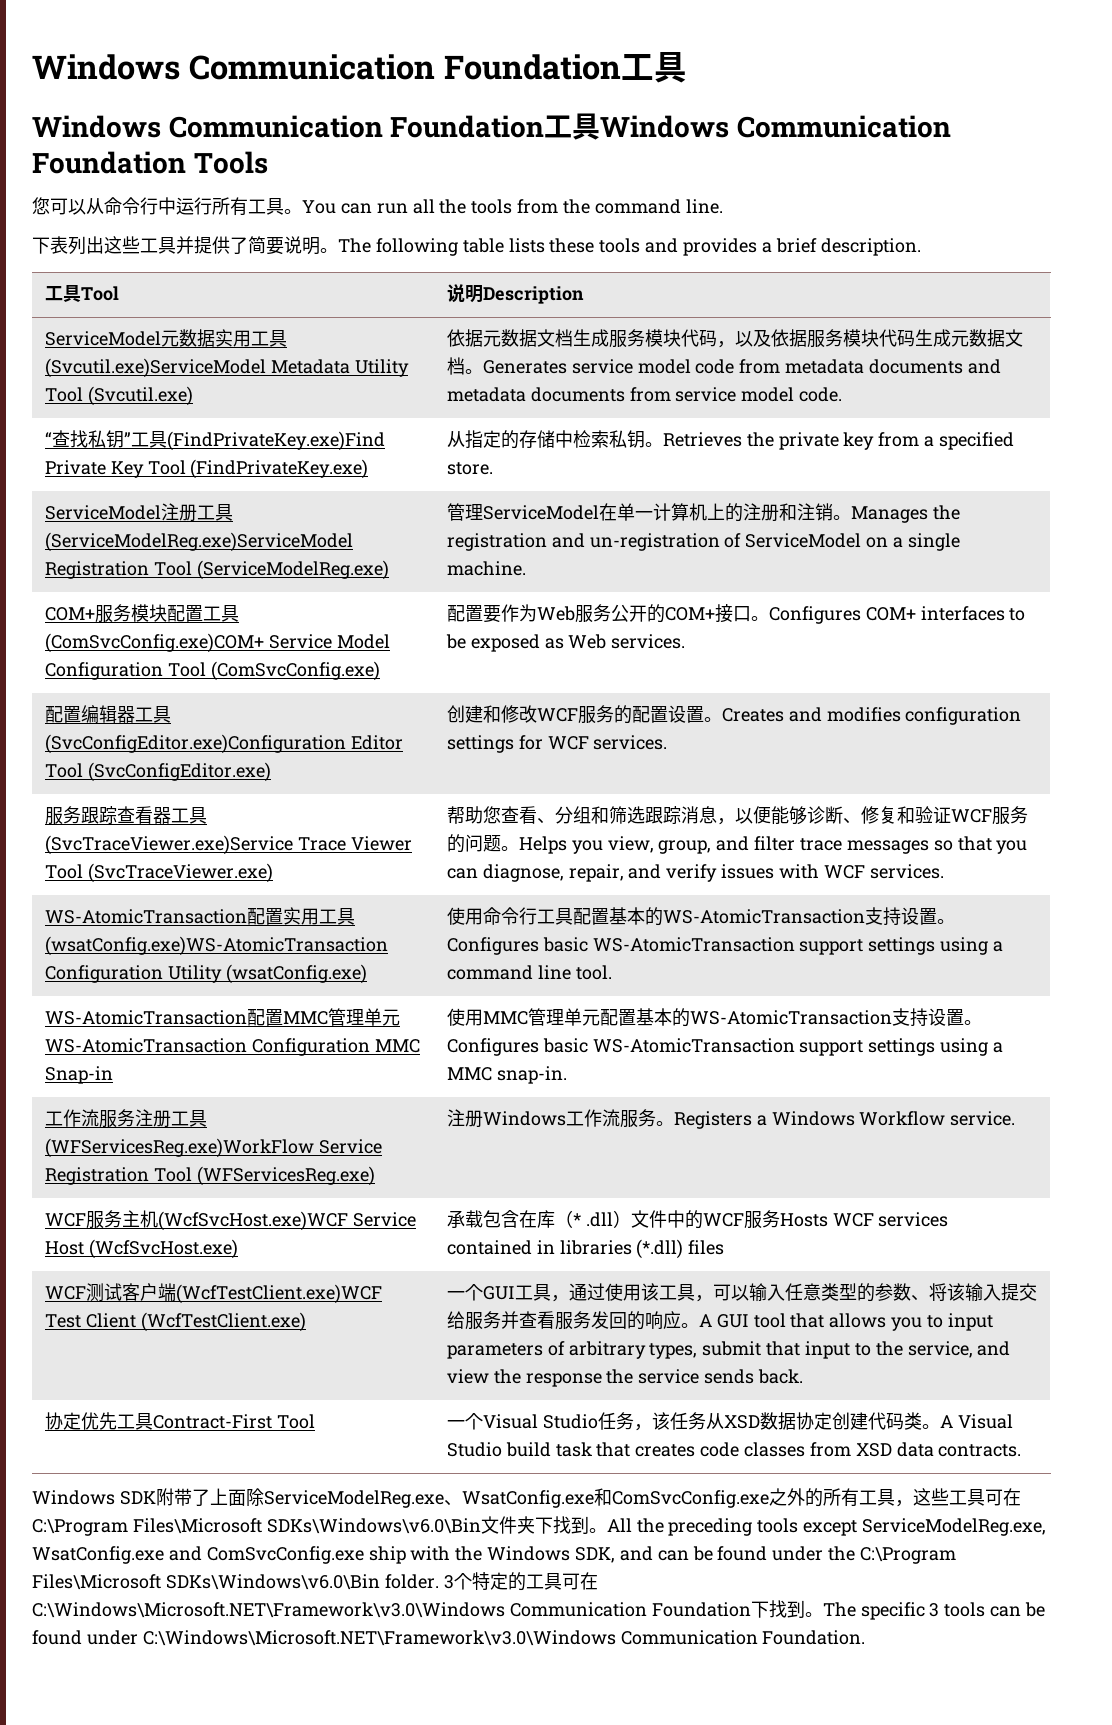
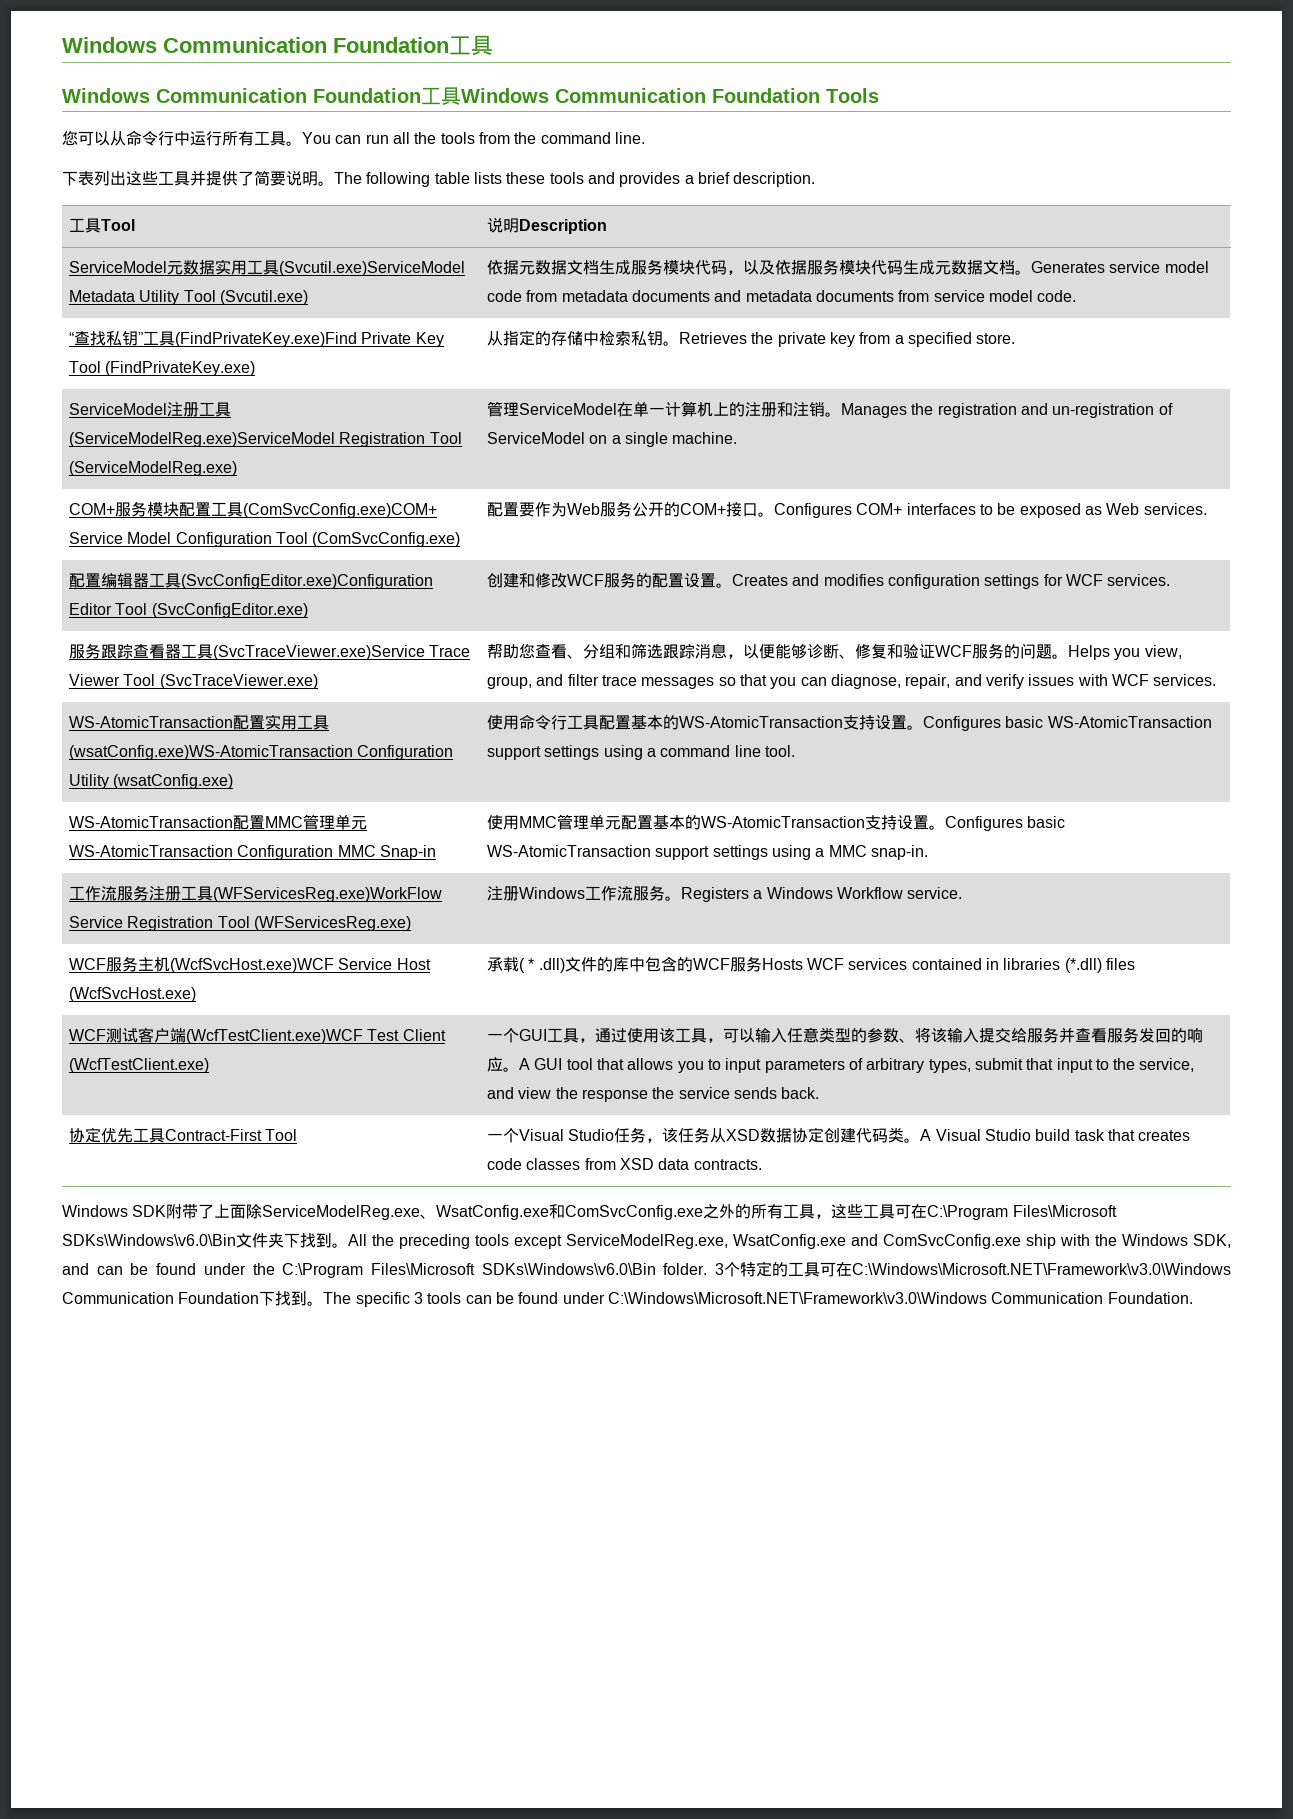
- WCF服务主机(WcfSvcHost.exe)WCF Service Host (WcfSvcHost.exe) | 承载包含在库（* .dll）文件中的WCF服务Hosts WCF services contained in libraries (*.dll) files
+ WCF服务主机(WcfSvcHost.exe)WCF Service Host (WcfSvcHost.exe) | 承载( * .dll)文件的库中包含的WCF服务Hosts WCF services contained in libraries (*.dll) files

